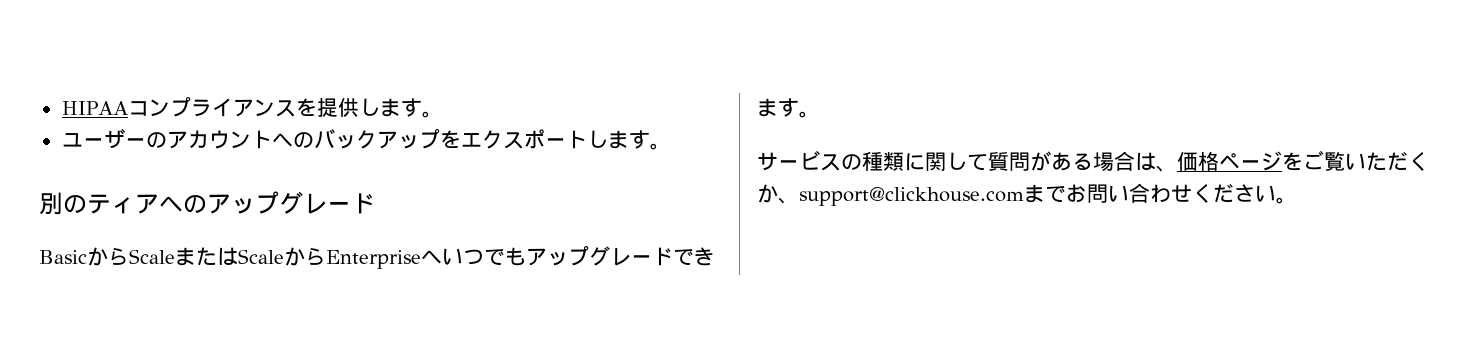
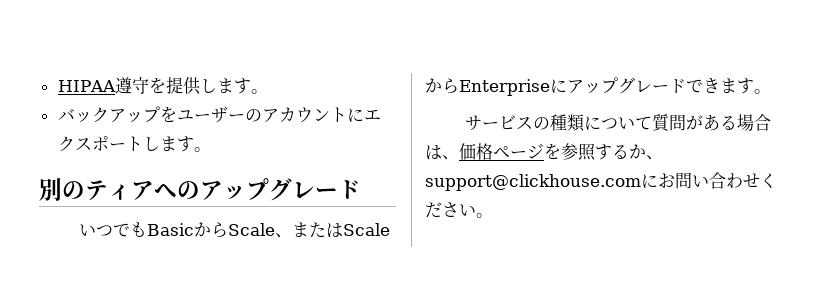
- HIPAAコンプライアンスを提供します。
+ HIPAA遵守を提供します。
- ユーザーのアカウントへのバックアップをエクスポートします。
+ バックアップをユーザーのアカウントにエクスポートします。
- BasicからScaleまたはScaleからEnterpriseへいつでもアップグレードできます。
+ いつでもBasicからScale、またはScaleからEnterpriseにアップグレードできます。
- サービスの種類に関して質問がある場合は、価格ページをご覧いただくか、support@clickhouse.comまでお問い合わせください。
+ サービスの種類について質問がある場合は、価格ページを参照するか、support@clickhouse.comにお問い合わせください。

